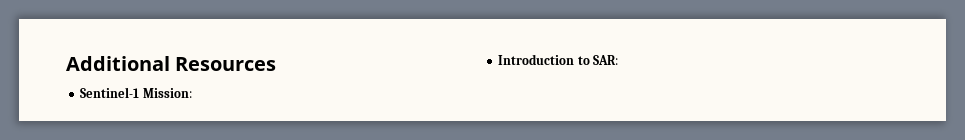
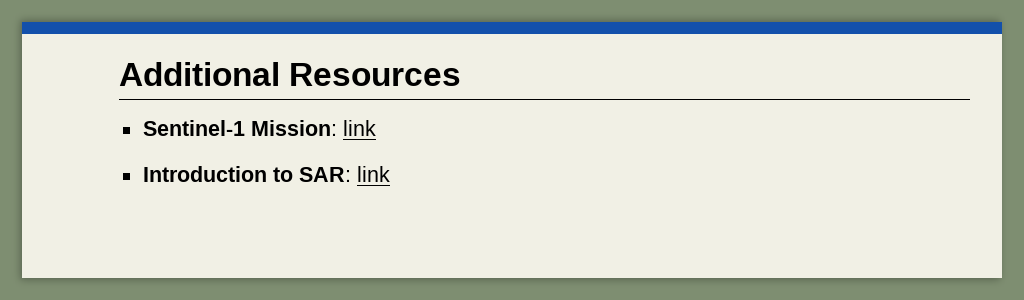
- Sentinel-1 Mission:
+ Sentinel-1 Mission: link
- Introduction to SAR:
+ Introduction to SAR: link

